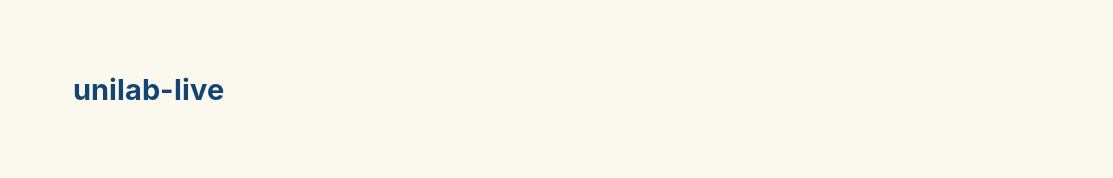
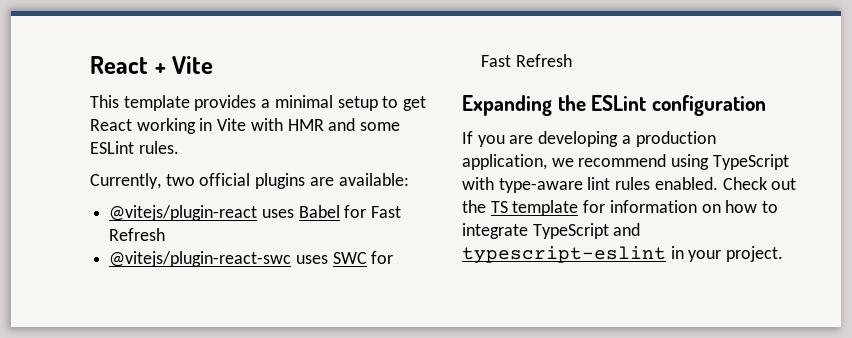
- unilab-live
+ React + Vite
+ This template provides a minimal setup to get React working in Vite with HMR and some ESLint rules.
+ Currently, two official plugins are available:
+ @vitejs/plugin-react uses Babel for Fast Refresh
+ @vitejs/plugin-react-swc uses SWC for Fast Refresh
+ Expanding the ESLint configuration
+ If you are developing a production application, we recommend using TypeScript with type-aware lint rules enabled. Check out the TS template for information on how to integrate TypeScript and typescript-eslint in your project.

